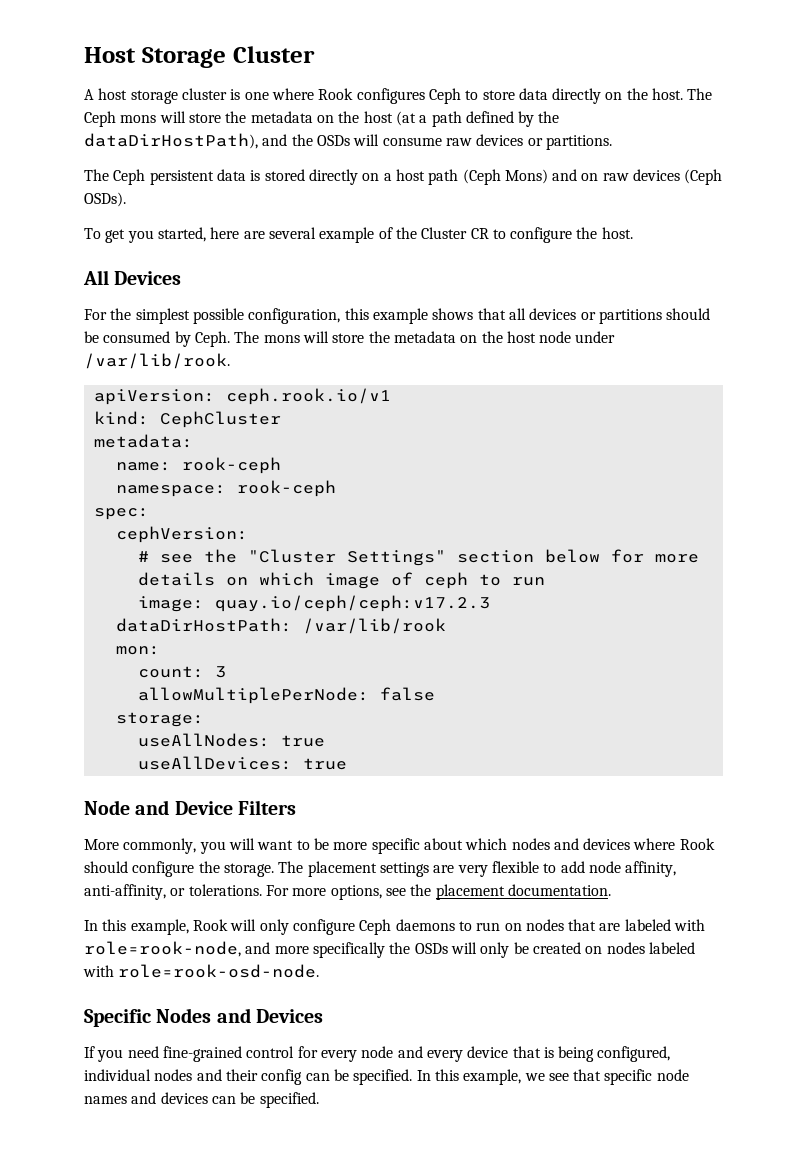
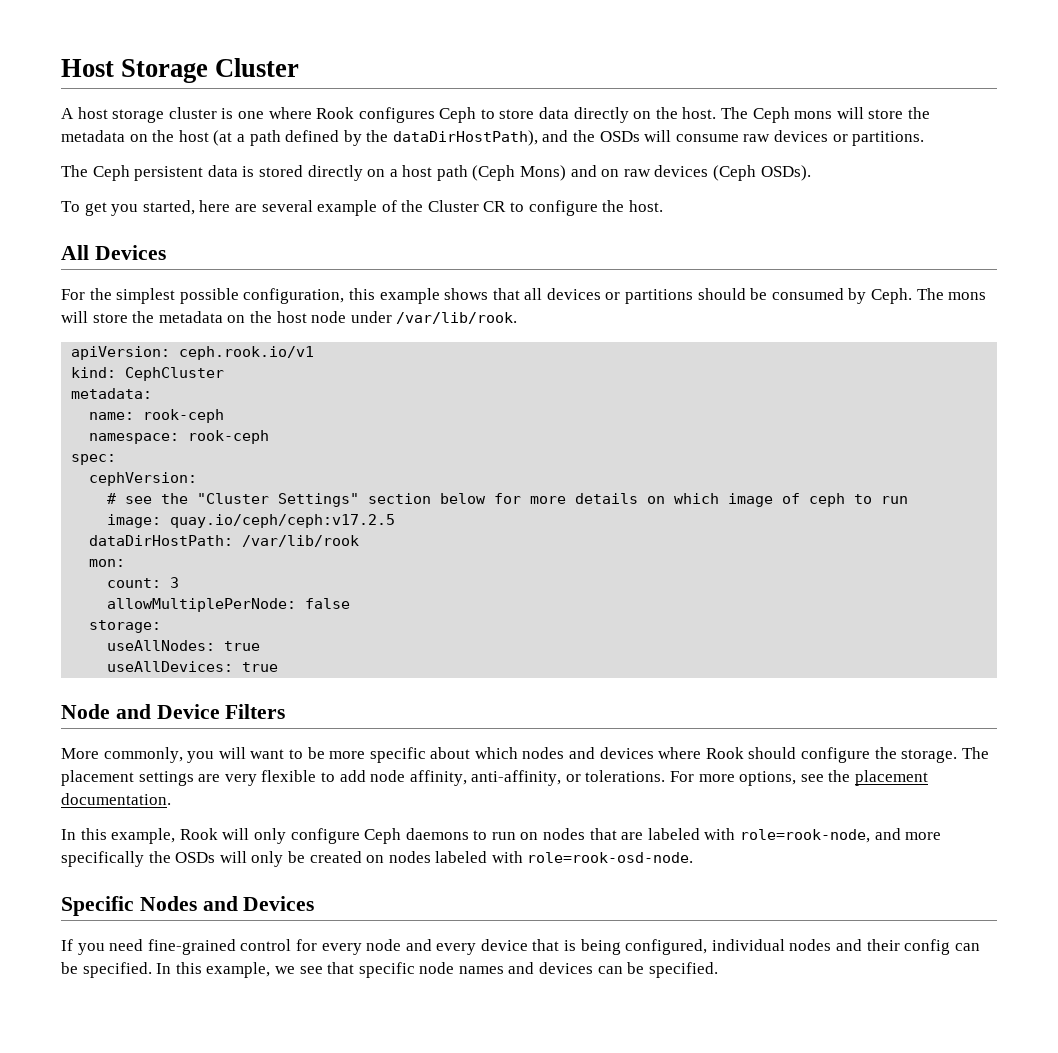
- image: quay.io/ceph/ceph:v17.2.3
+ image: quay.io/ceph/ceph:v17.2.5

